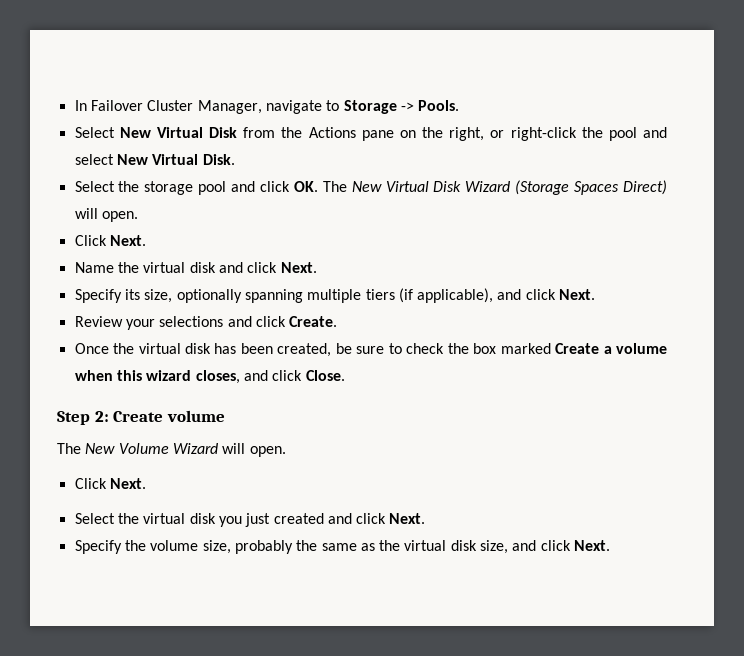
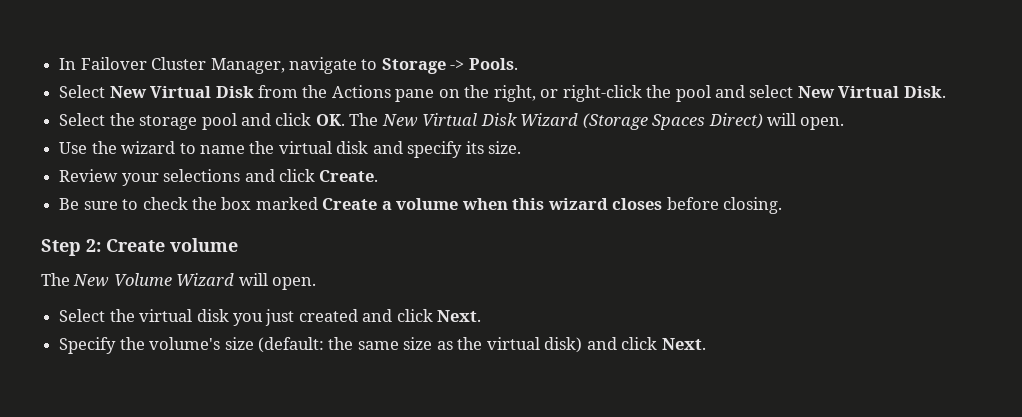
  Select the storage pool and click OK. The New Virtual Disk Wizard (Storage Spaces Direct) will open.
- Click Next.
- Name the virtual disk and click Next.
- Specify its size, optionally spanning multiple tiers (if applicable), and click Next.
+ Use the wizard to name the virtual disk and specify its size.
- Once the virtual disk has been created, be sure to check the box marked Create a volume when this wizard closes, and click Close.
+ Be sure to check the box marked Create a volume when this wizard closes before closing.
  The New Volume Wizard will open.
- Click Next.
- Specify the volume size, probably the same as the virtual disk size, and click Next.
+ Specify the volume's size (default: the same size as the virtual disk) and click Next.

